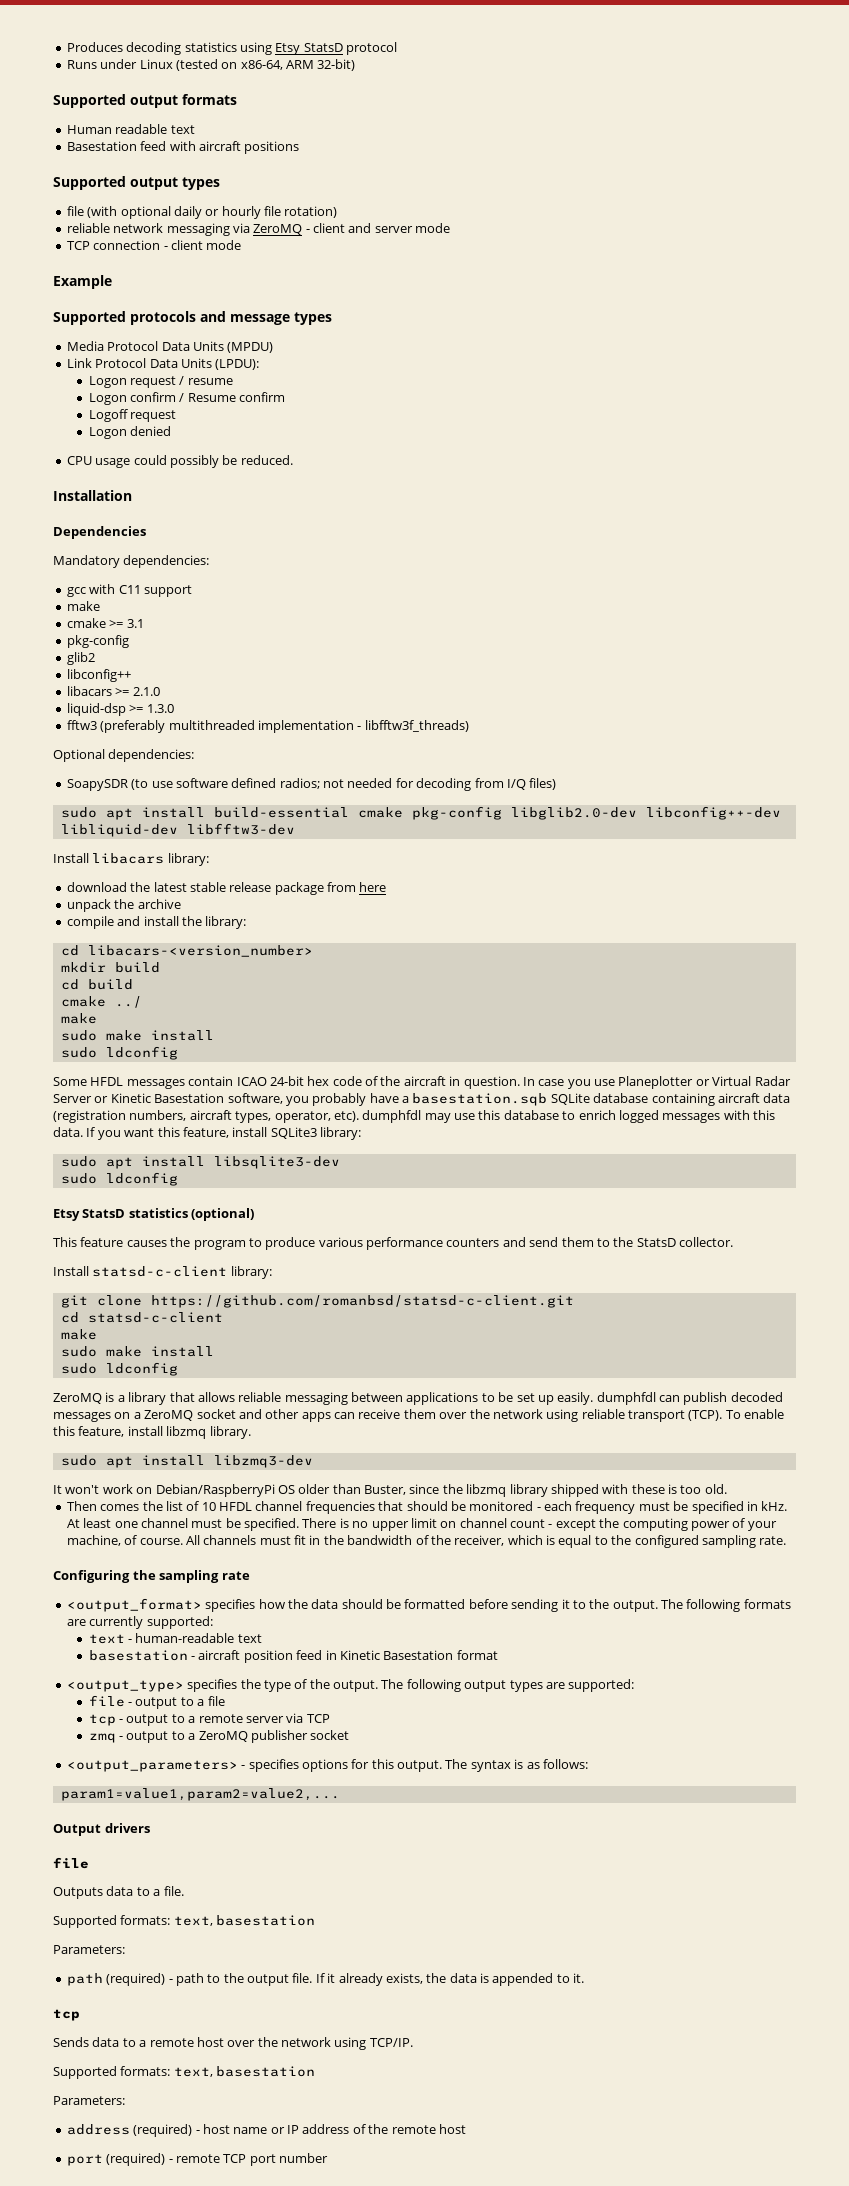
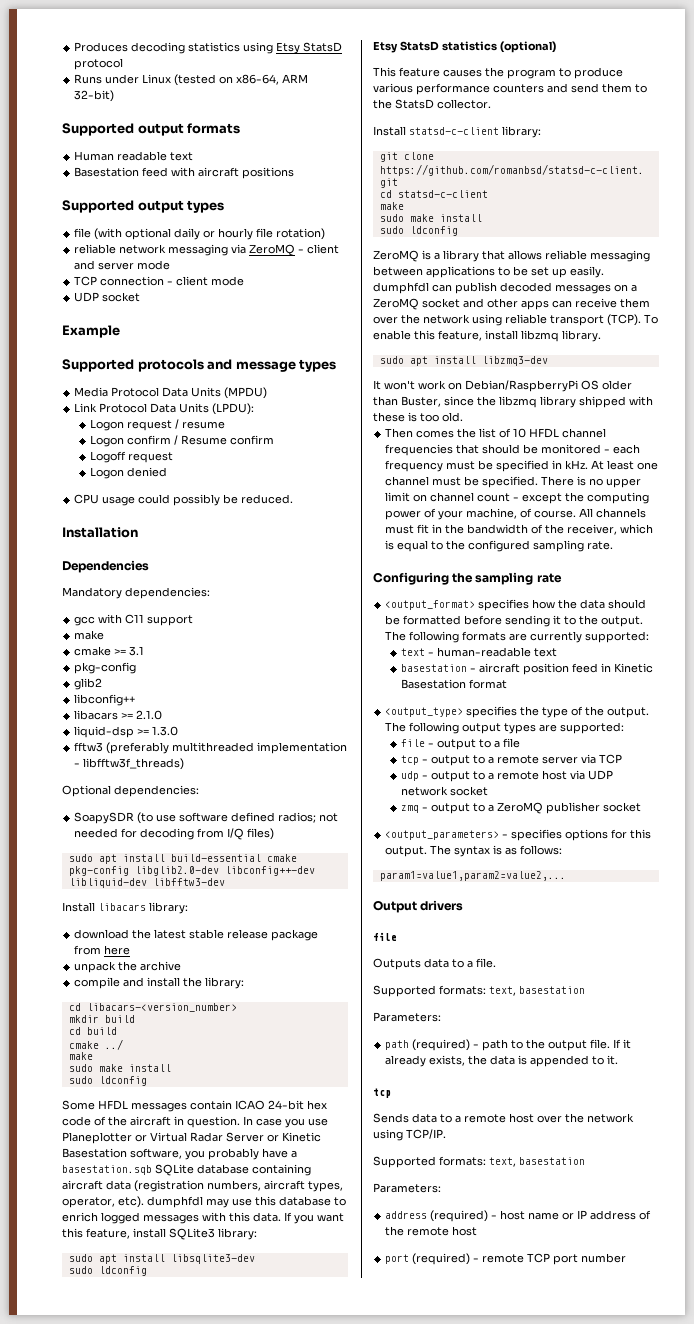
+ UDP socket
+ udp - output to a remote host via UDP network socket

